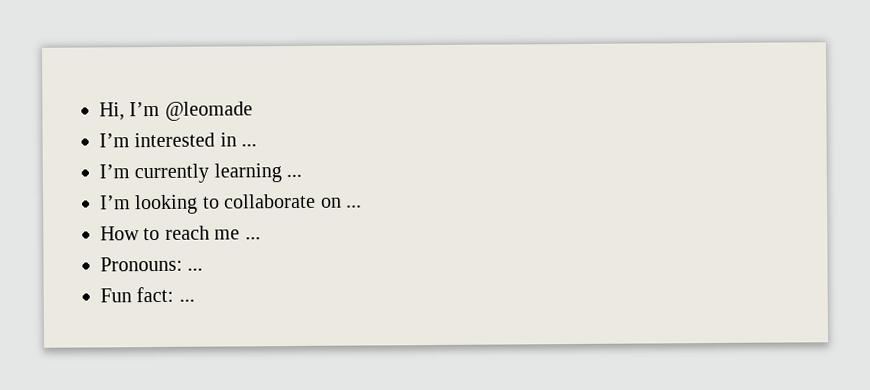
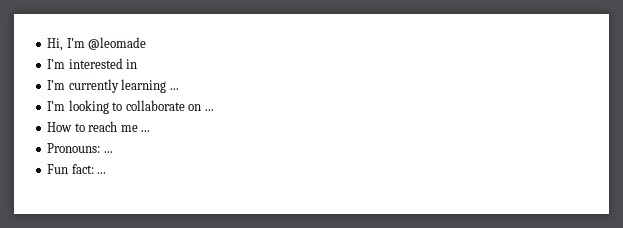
- I’m interested in ...
+ I’m interested in

